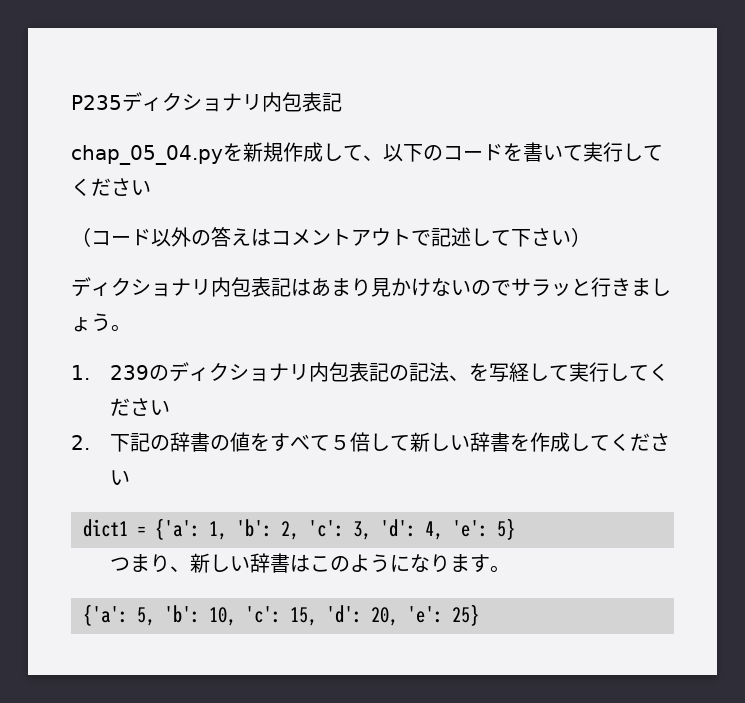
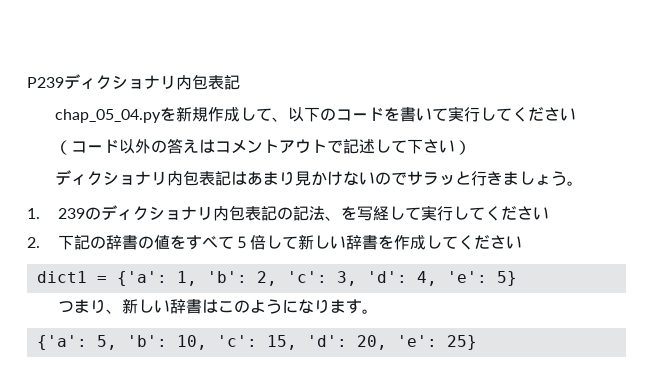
- P235ディクショナリ内包表記
+ P239ディクショナリ内包表記

